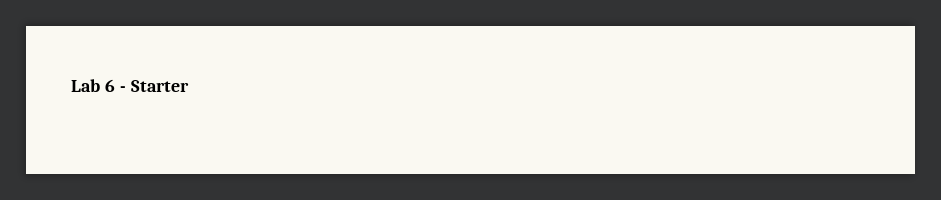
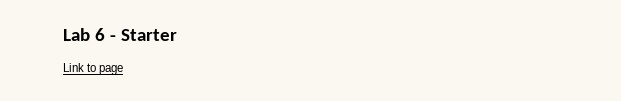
+ Link to page

